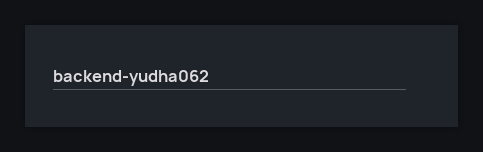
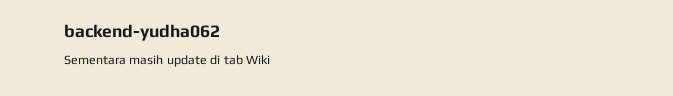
+ Sementara masih update di tab Wiki

